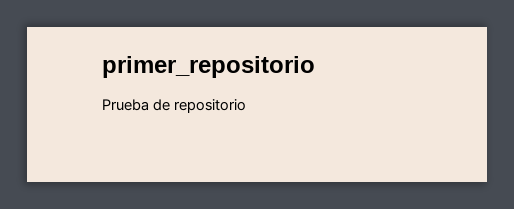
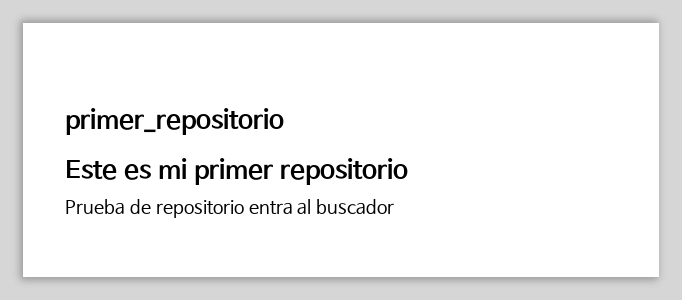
+ Este es mi primer repositorio
- Prueba de repositorio
+ Prueba de repositorio entra al buscador

